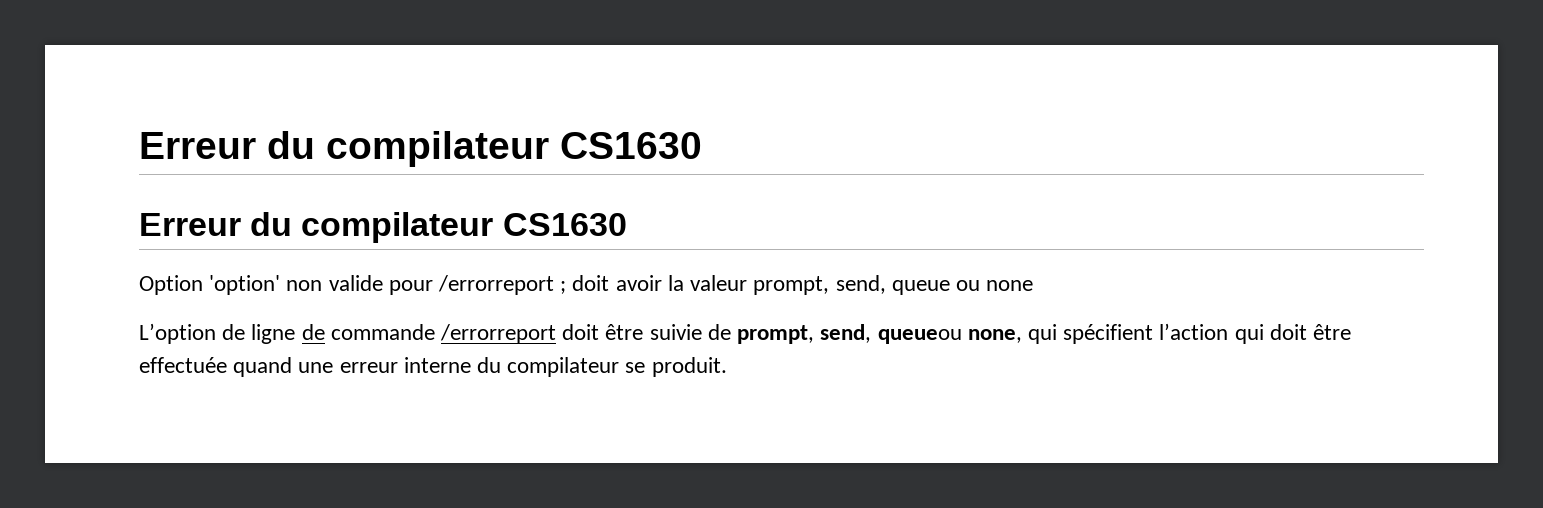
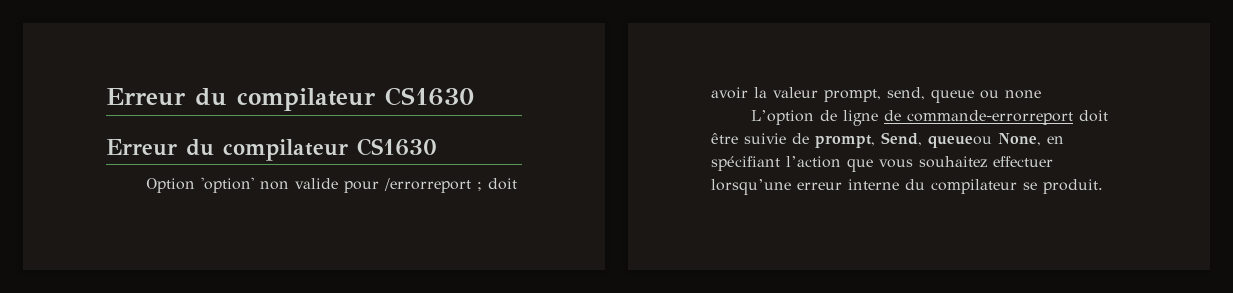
- L’option de ligne de commande /errorreport doit être suivie de prompt, send, queueou none, qui spécifient l’action qui doit être effectuée quand une erreur interne du compilateur se produit.
+ L’option de ligne de commande-errorreport doit être suivie de prompt, Send, queueou None, en spécifiant l’action que vous souhaitez effectuer lorsqu’une erreur interne du compilateur se produit.

